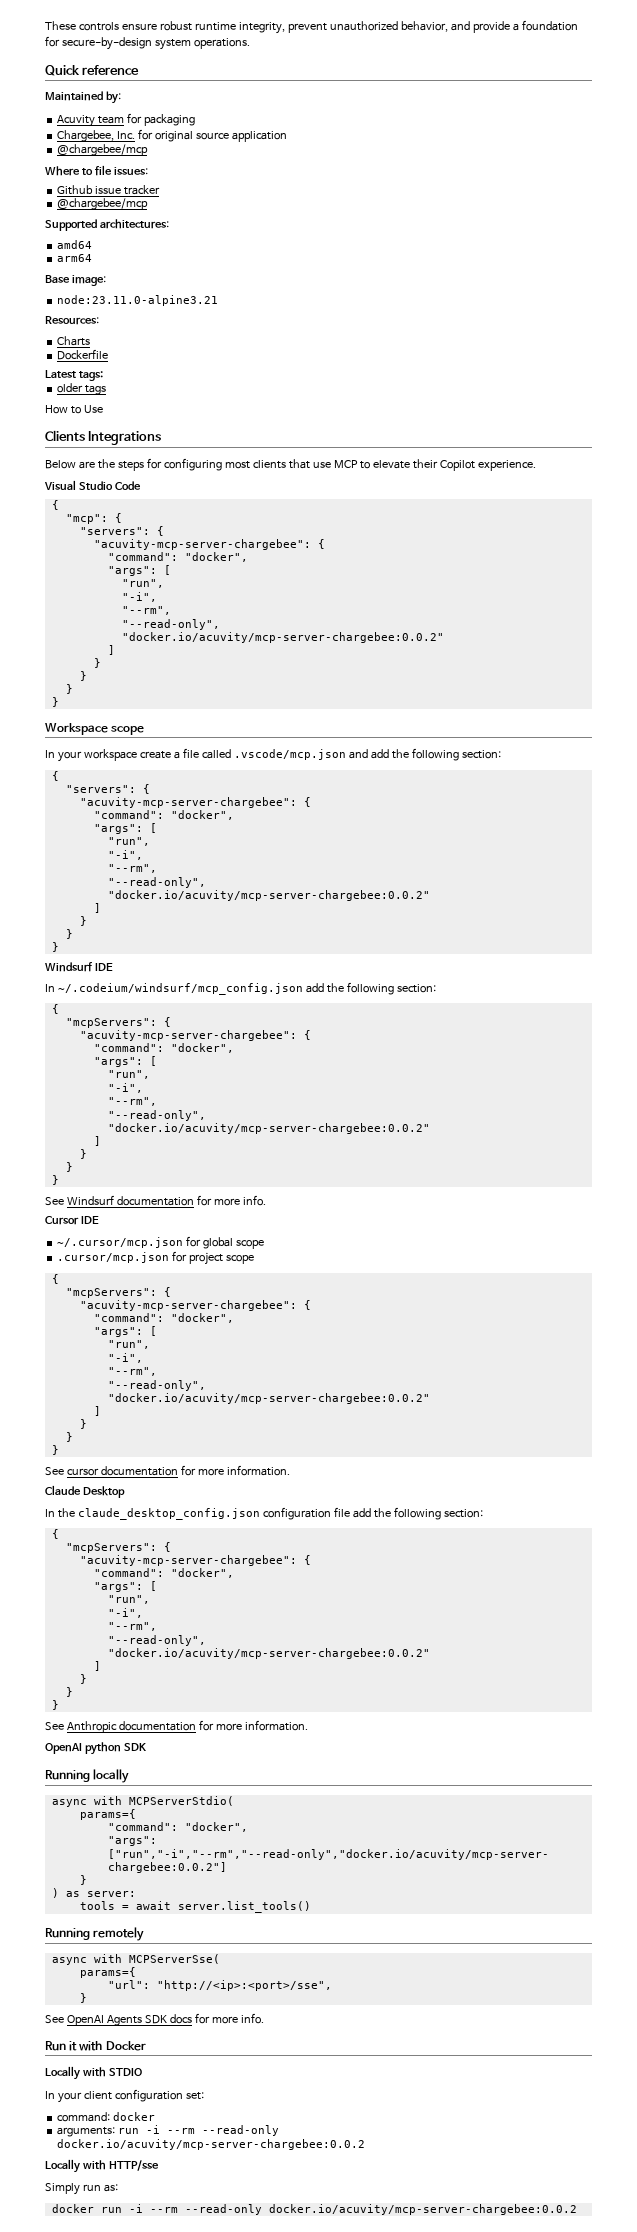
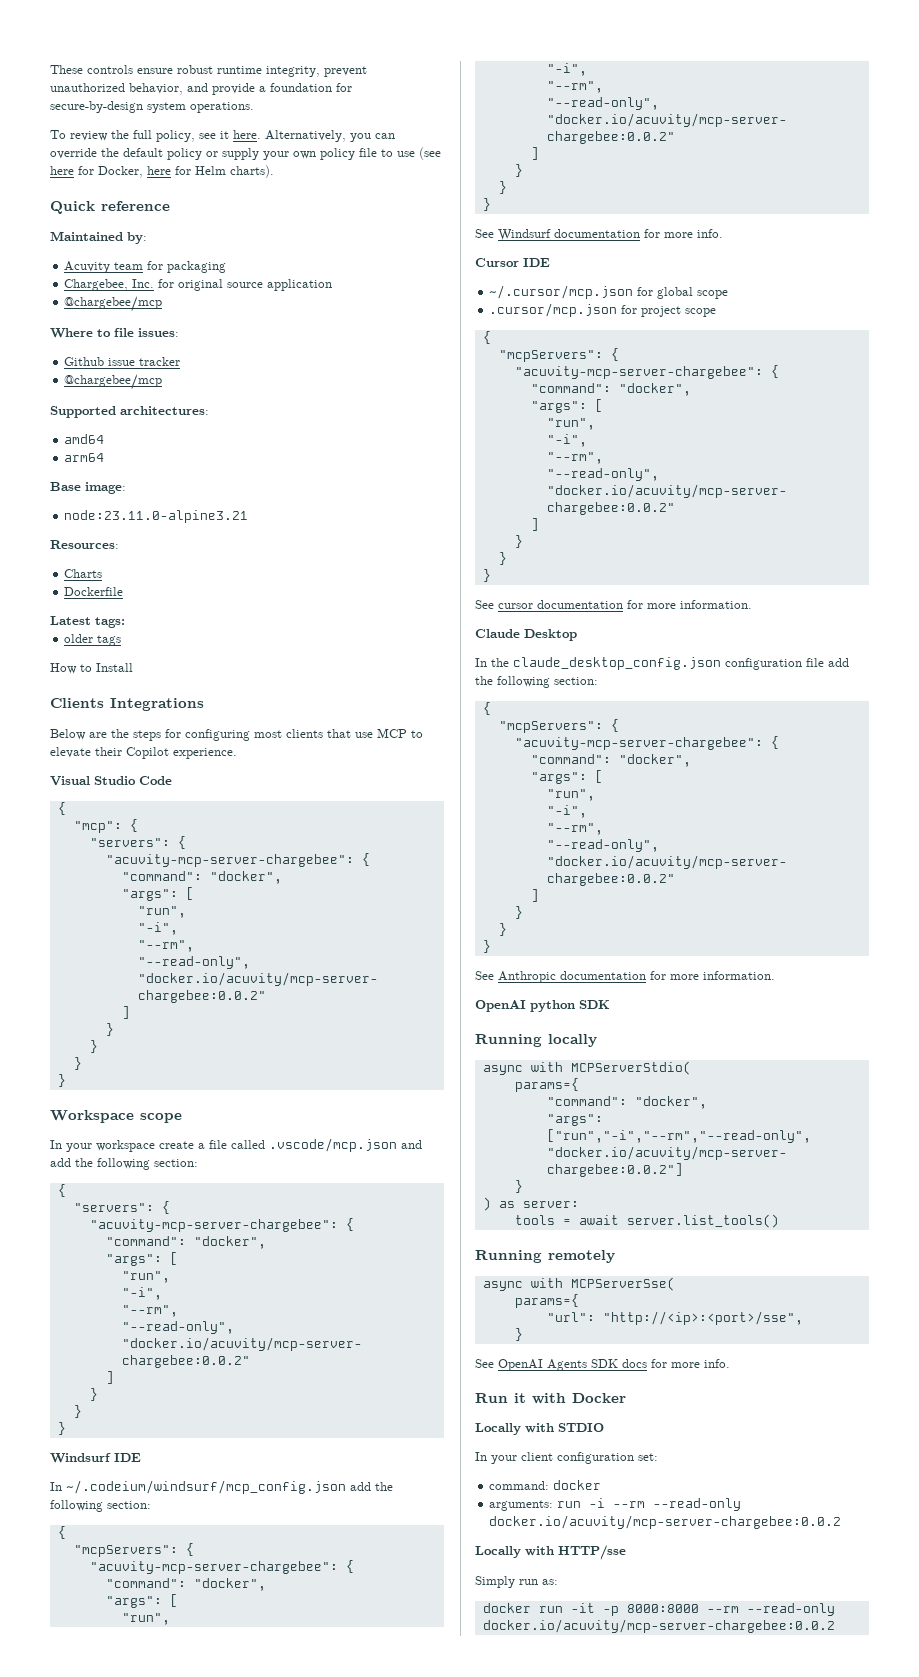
+ To review the full policy, see it here. Alternatively, you can override the default policy or supply your own policy file to use (see here for Docker, here for Helm charts).
- How to Use
+ How to Install
- docker run -i --rm --read-only docker.io/acuvity/mcp-server-chargebee:0.0.2
+ docker run -it -p 8000:8000 --rm --read-only docker.io/acuvity/mcp-server-chargebee:0.0.2

